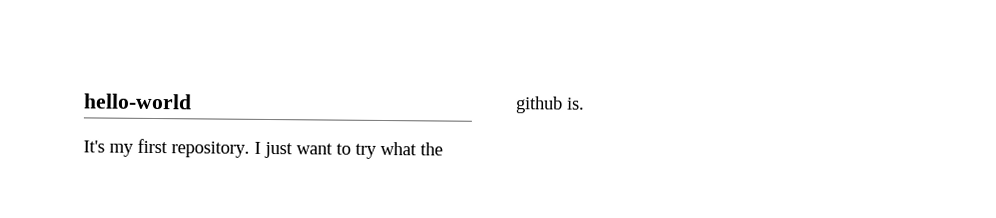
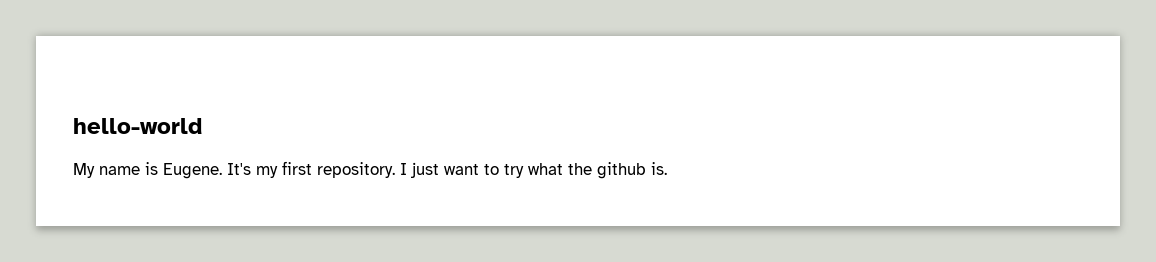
+ My name is Eugene.

